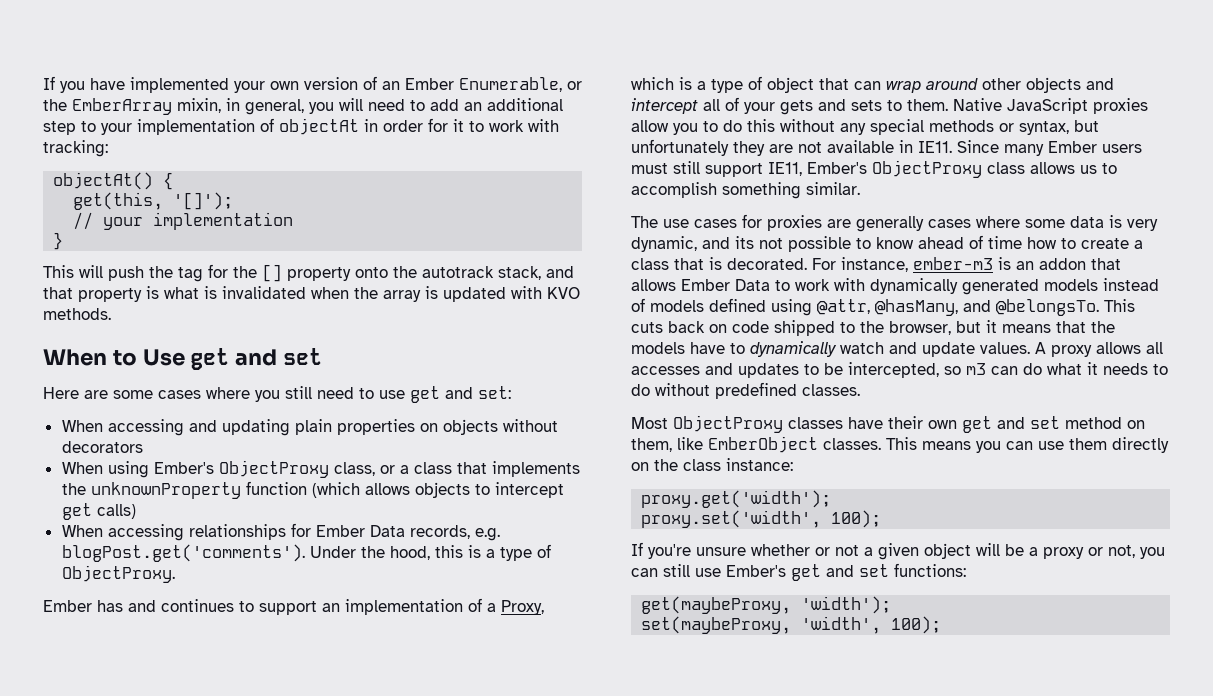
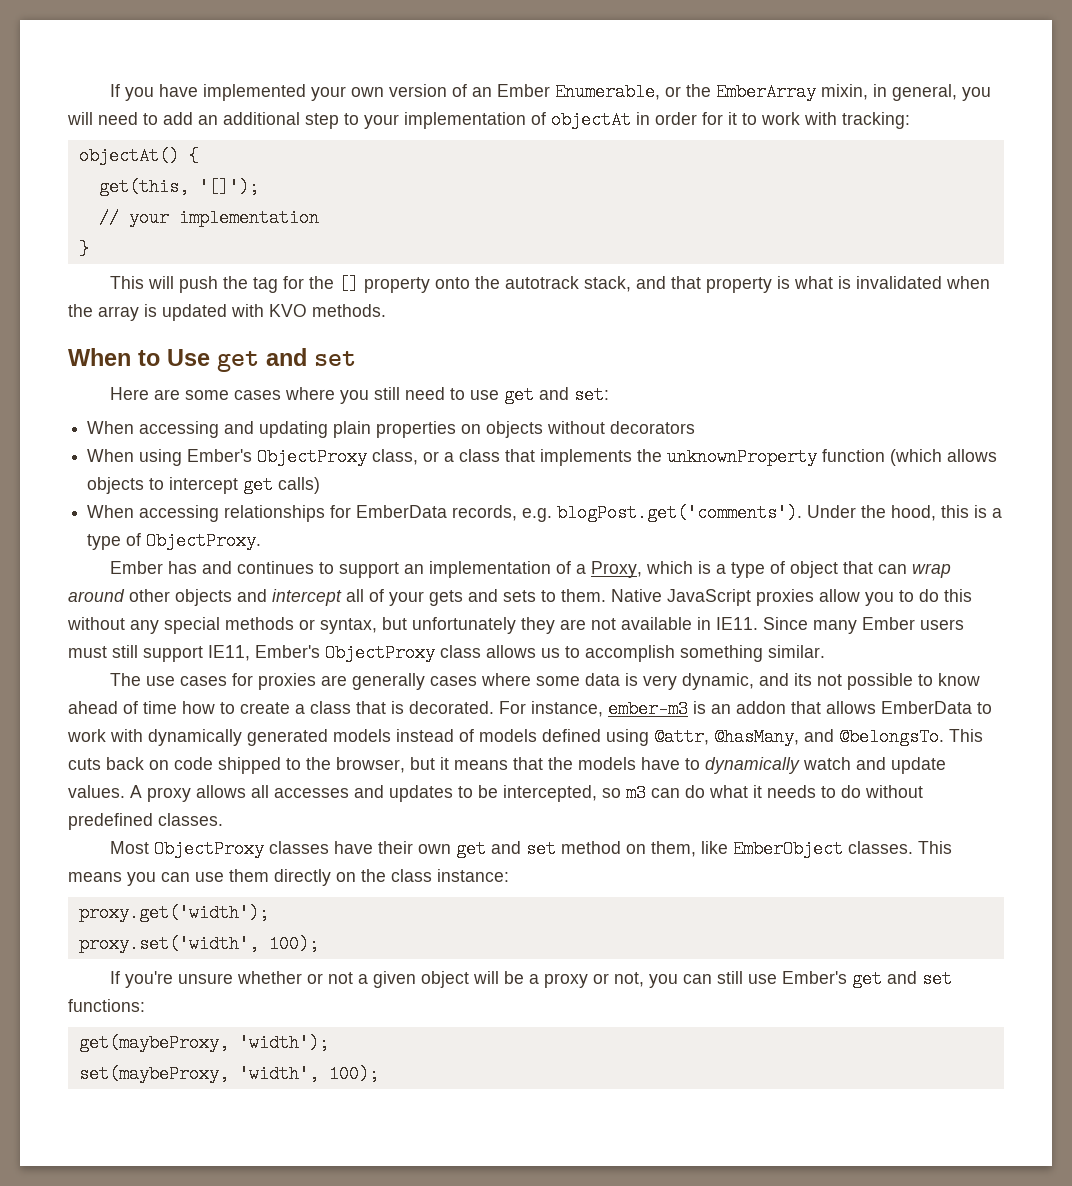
- When accessing relationships for Ember Data records, e.g. blogPost.get('comments'). Under the hood, this is a type of ObjectProxy.
+ When accessing relationships for EmberData records, e.g. blogPost.get('comments'). Under the hood, this is a type of ObjectProxy.
- For instance, ember-m3 is an addon that allows Ember Data to work with dynamically generated models instead of models defined using @attr, @hasMany, and @belongsTo.
+ For instance, ember-m3 is an addon that allows EmberData to work with dynamically generated models instead of models defined using @attr, @hasMany, and @belongsTo.

